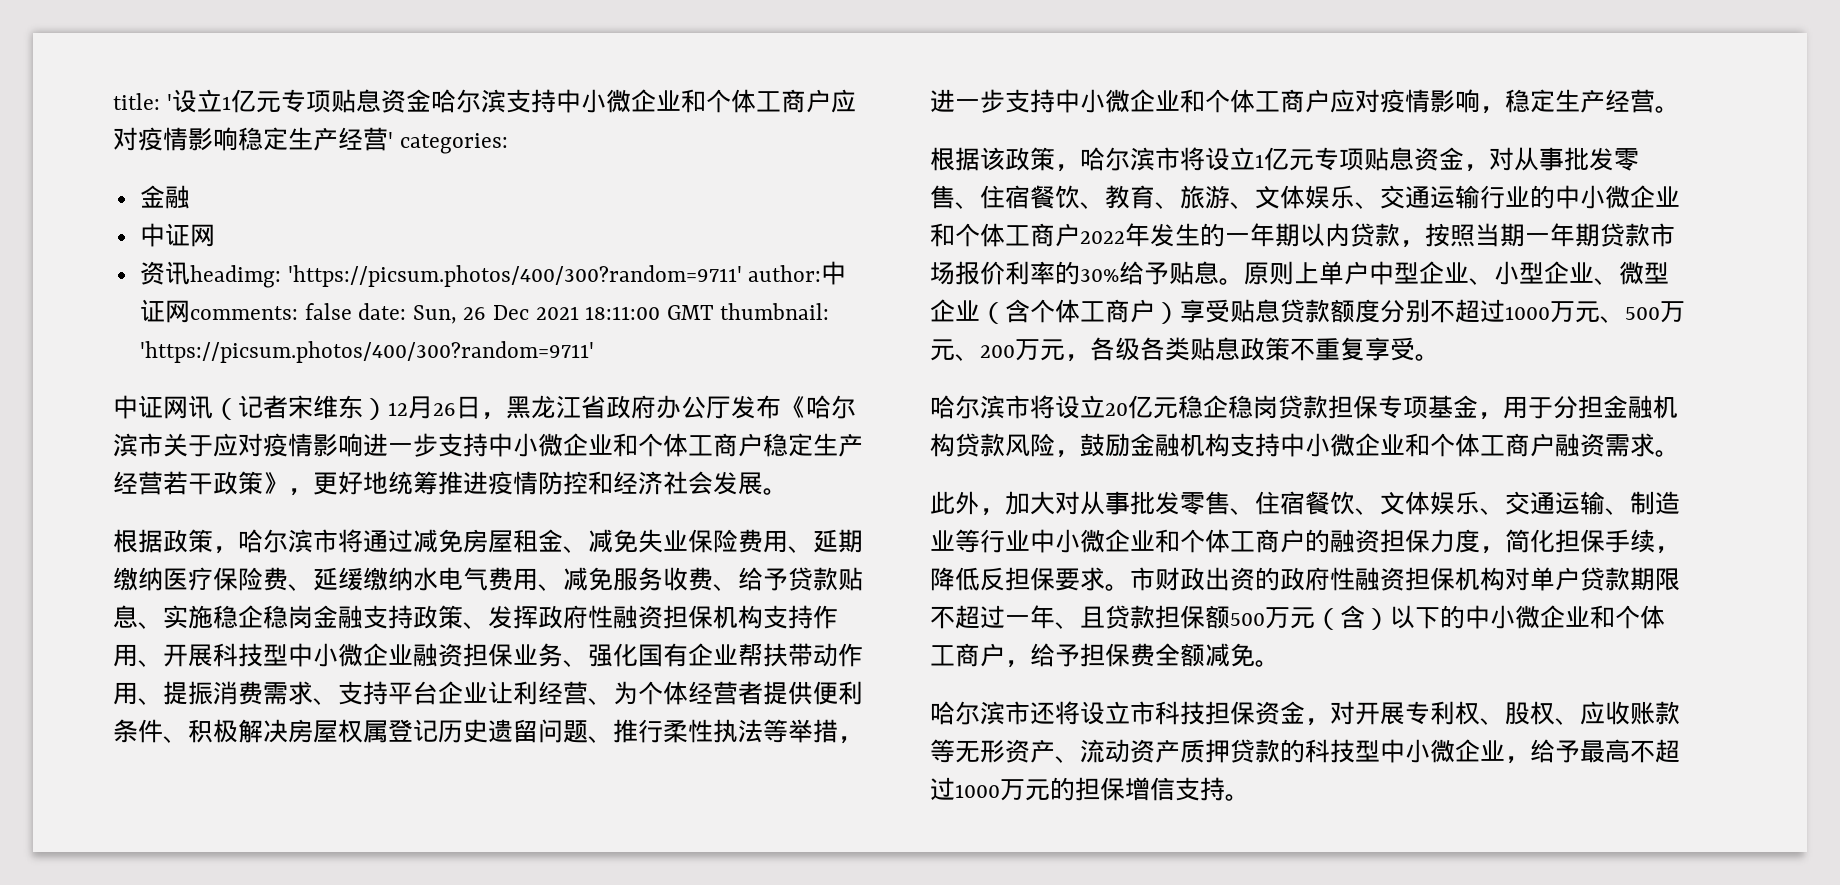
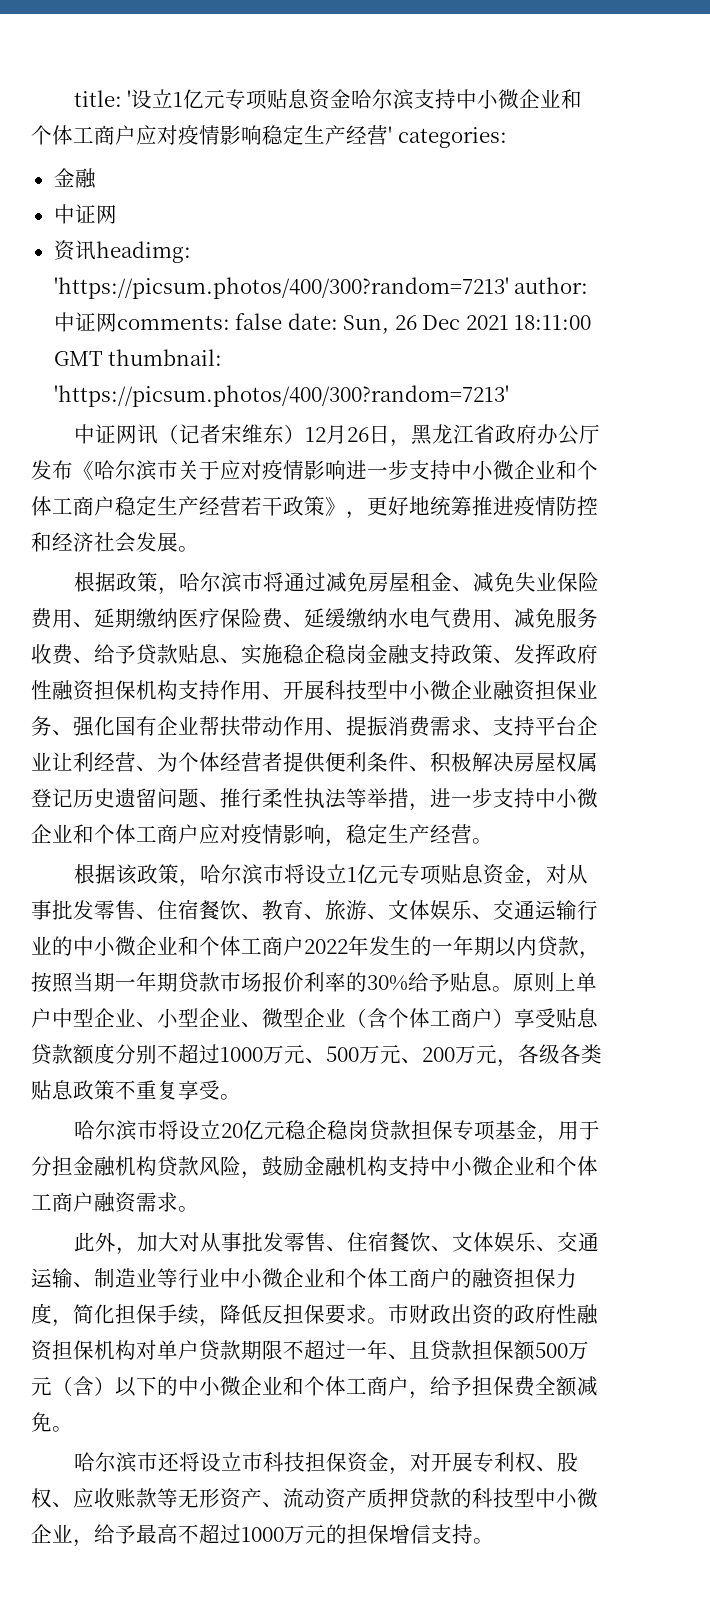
- 资讯headimg: 'https://picsum.photos/400/300?random=9711' author:中证网comments: false date: Sun, 26 Dec 2021 18:11:00 GMT thumbnail: 'https://picsum.photos/400/300?random=9711'
+ 资讯headimg: 'https://picsum.photos/400/300?random=7213' author:中证网comments: false date: Sun, 26 Dec 2021 18:11:00 GMT thumbnail: 'https://picsum.photos/400/300?random=7213'

